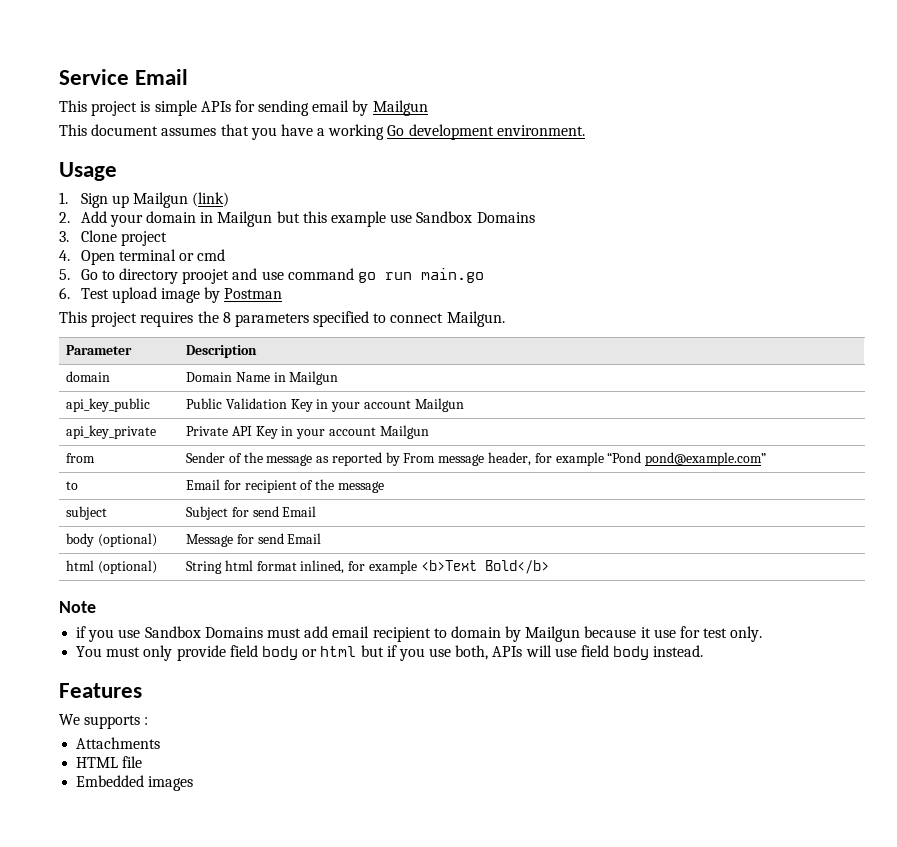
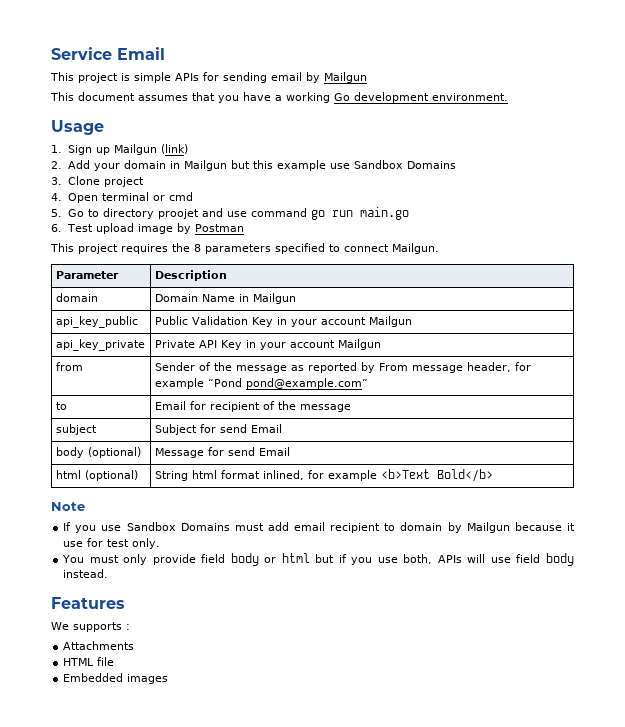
- if you use Sandbox Domains must add email recipient to domain by Mailgun because it use for test only.
+ If you use Sandbox Domains must add email recipient to domain by Mailgun because it use for test only.

